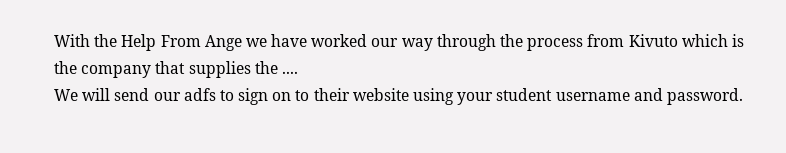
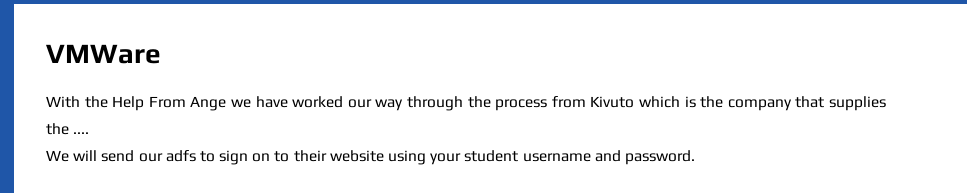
+ VMWare

